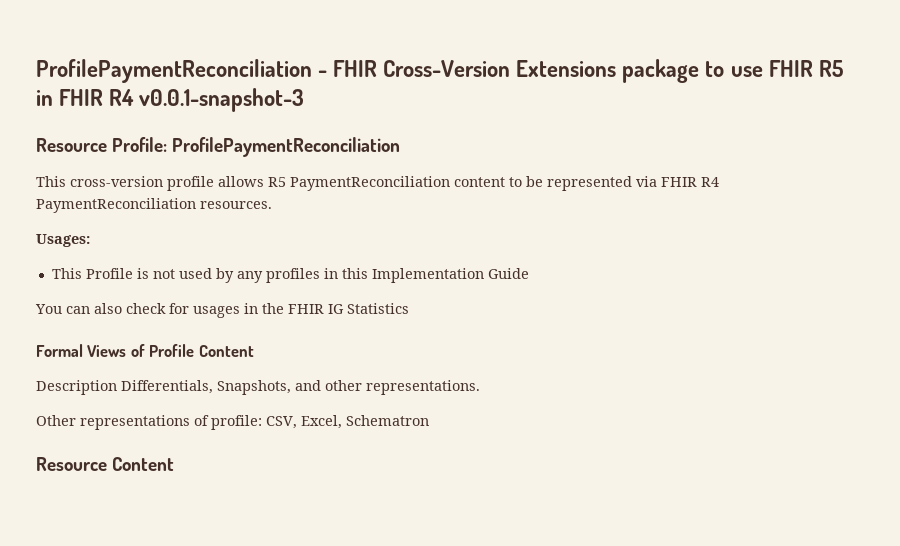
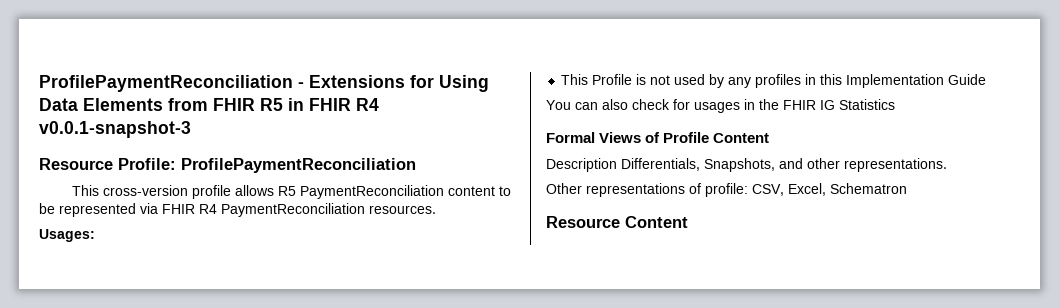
- ProfilePaymentReconciliation - FHIR Cross-Version Extensions package to use FHIR R5 in FHIR R4 v0.0.1-snapshot-3
+ ProfilePaymentReconciliation - Extensions for Using Data Elements from FHIR R5 in FHIR R4 v0.0.1-snapshot-3

